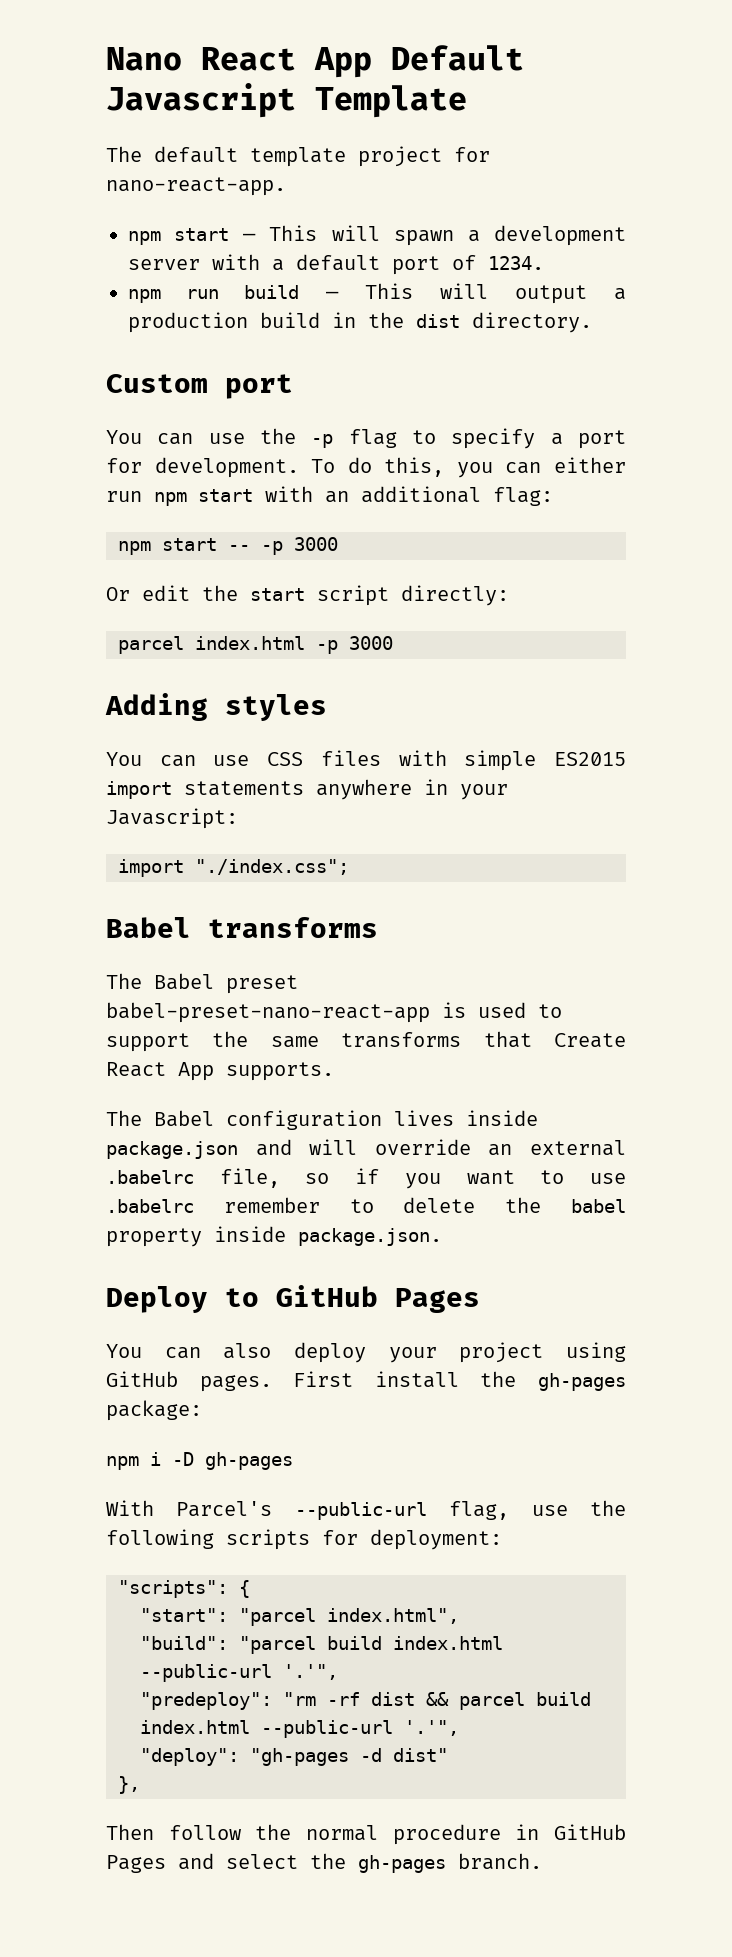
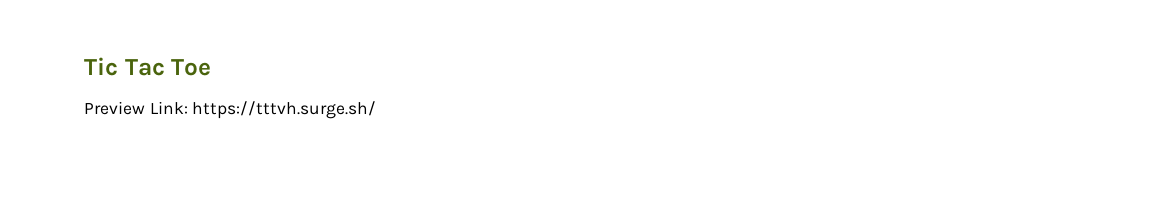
- Nano React App Default Javascript Template
- The default template project for nano-react-app.
- npm start — This will spawn a development server with a default port of 1234.
- npm run build — This will output a production build in the dist directory.
- Custom port
- You can use the -p flag to specify a port for development. To do this, you can either run npm start with an additional flag:
- npm start -- -p 3000
- Or edit the start script directly:
- parcel index.html -p 3000
- Adding styles
- You can use CSS files with simple ES2015 import statements anywhere in your Javascript:
- import "./index.css";
- Babel transforms
- The Babel preset babel-preset-nano-react-app is used to support the same transforms that Create React App supports.
- The Babel configuration lives inside package.json and will override an external .babelrc file, so if you want to use .babelrc remember to delete the babel property inside package.json.
- Deploy to GitHub Pages
- You can also deploy your project using GitHub pages. First install the gh-pages package:
- npm i -D gh-pages
- With Parcel's --public-url flag, use the following scripts for deployment:
- "scripts": {
- "start": "parcel index.html",
- "build": "parcel build index.html --public-url '.'",
- "predeploy": "rm -rf dist && parcel build index.html --public-url '.'",
- "deploy": "gh-pages -d dist"
- },
- Then follow the normal procedure in GitHub Pages and select the gh-pages branch.
+ Tic Tac Toe
+ Preview Link: https://tttvh.surge.sh/

